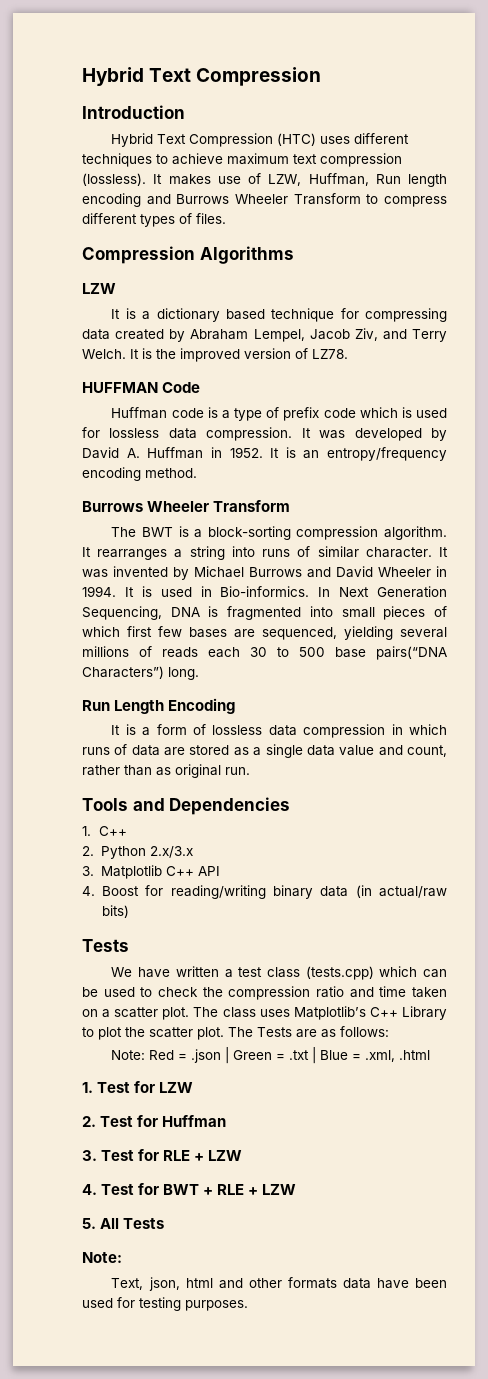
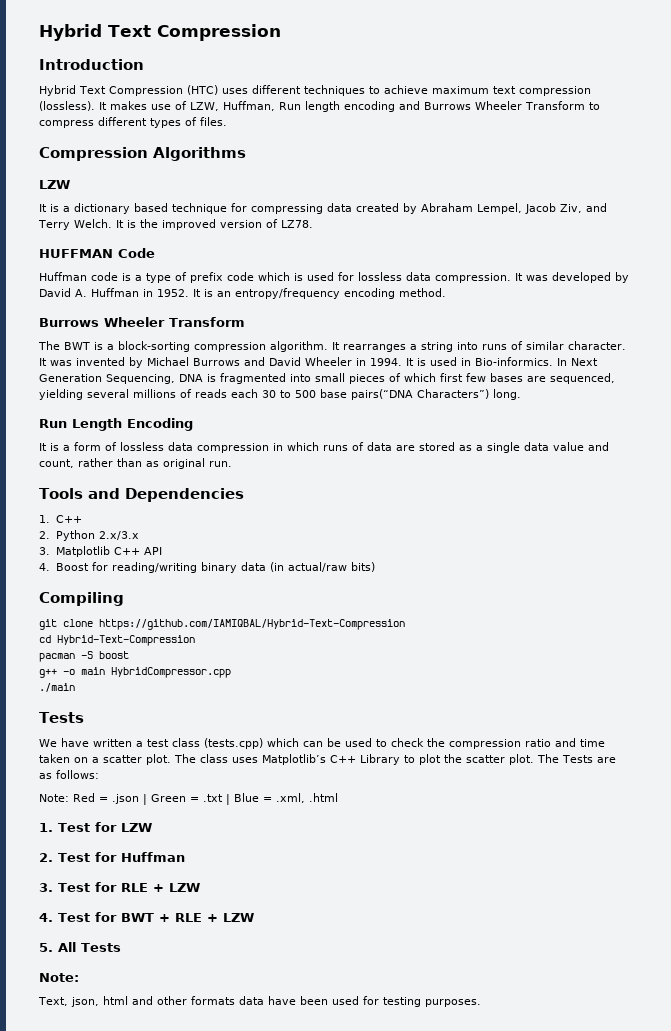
+ Compiling
+ git clone https://github.com/IAMIQBAL/Hybrid-Text-Compression
+ cd Hybrid-Text-Compression
+ pacman -S boost
+ g++ -o main HybridCompressor.cpp
+ ./main

